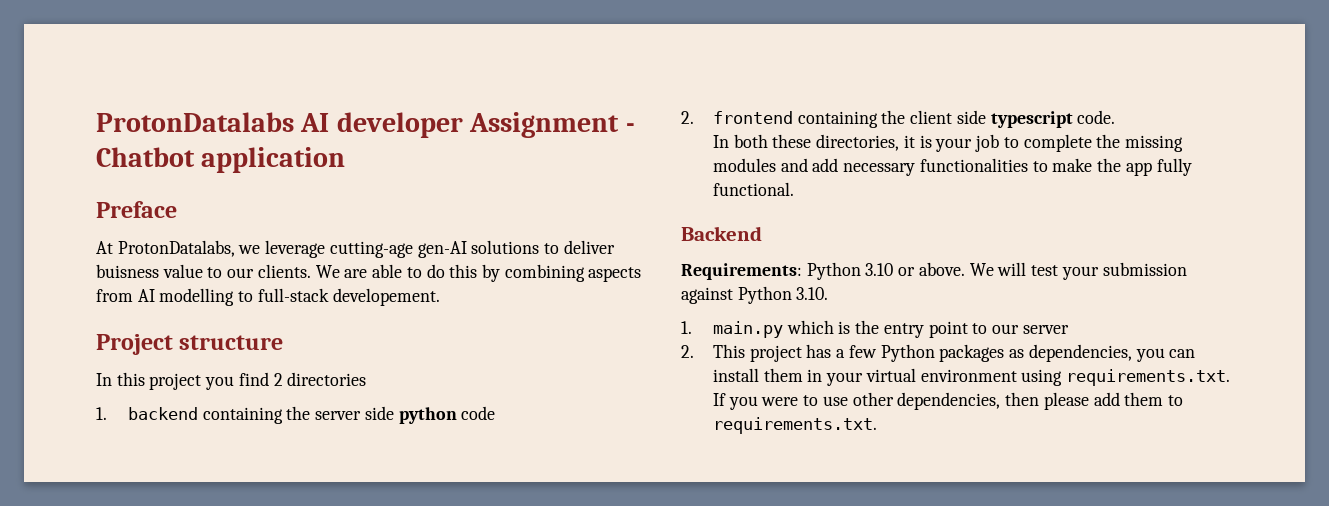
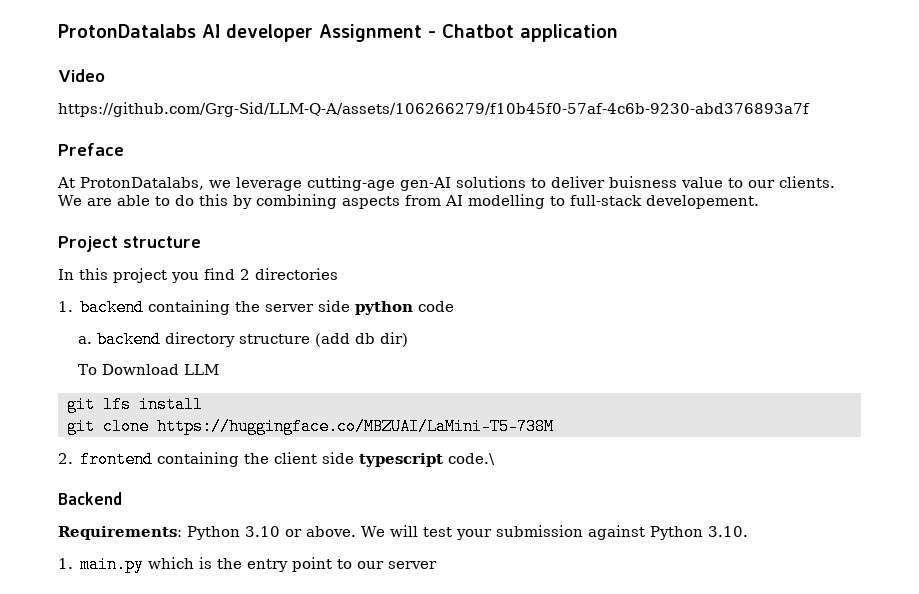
+ Video
+ https://github.com/Grg-Sid/LLM-Q-A/assets/106266279/f10b45f0-57af-4c6b-9230-abd376893a7f
+ a. backend directory structure (add db dir)
+ To Download LLM
+ git lfs install
+ git clone https://huggingface.co/MBZUAI/LaMini-T5-738M
- 2. frontend containing the client side typescript code.
- In both these directories, it is your job to complete the missing modules and add necessary functionalities to make the app fully functional.
+ 2. frontend containing the client side typescript code.\
- 2. This project has a few Python packages as dependencies, you can install them in your virtual environment using requirements.txt. If you were to use other dependencies, then please add them to requirements.txt.

